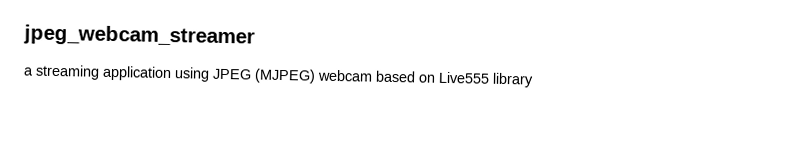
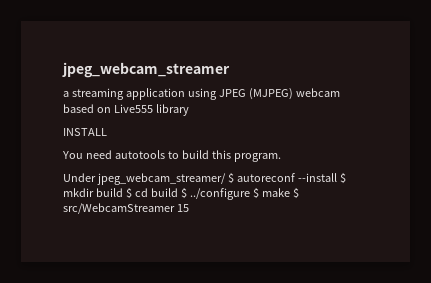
+ INSTALL
+ You need autotools to build this program.
+ Under jpeg_webcam_streamer/ $ autoreconf --install $ mkdir build $ cd build $ ../configure $ make $ src/WebcamStreamer 15

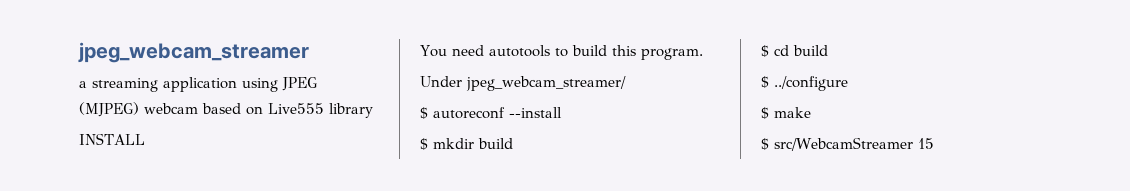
- Under jpeg_webcam_streamer/ $ autoreconf --install $ mkdir build $ cd build $ ../configure $ make $ src/WebcamStreamer 15
+ Under jpeg_webcam_streamer/
+ $ autoreconf --install
+ $ mkdir build
+ $ cd build
+ $ ../configure
+ $ make
+ $ src/WebcamStreamer 15

